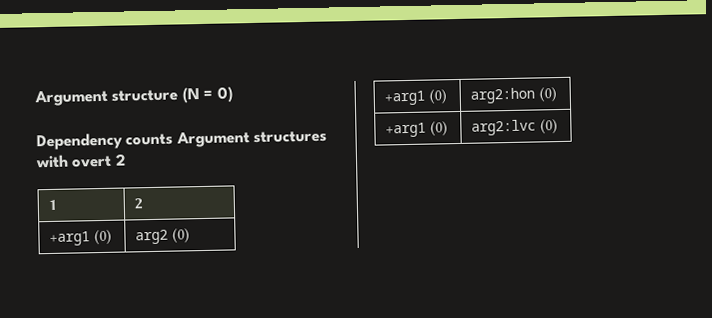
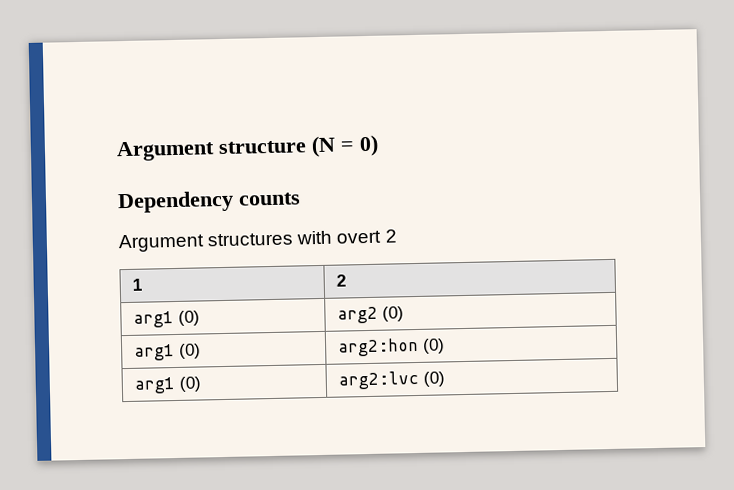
- Dependency counts Argument structures with overt 2
+ Dependency counts
+ Argument structures with overt 2
- +arg1 (0) | arg2 (0)
+ arg1 (0) | arg2 (0)
- +arg1 (0) | arg2:hon (0)
+ arg1 (0) | arg2:hon (0)
- +arg1 (0) | arg2:lvc (0)
+ arg1 (0) | arg2:lvc (0)

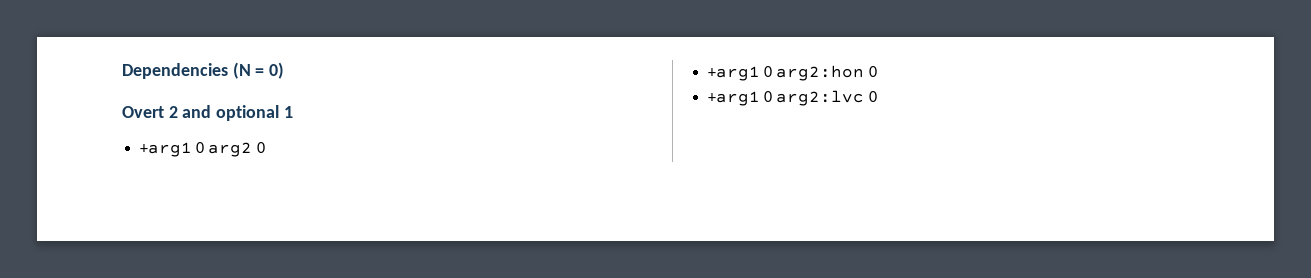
- Argument structure (N = 0)
+ Dependencies (N = 0)
- Dependency counts
- Argument structures with overt 2
- 1 | 2
- arg1 (0) | arg2 (0)
- arg1 (0) | arg2:hon (0)
- arg1 (0) | arg2:lvc (0)
+ Overt 2 and optional 1
+ +arg1 0 arg2 0
+ +arg1 0 arg2:hon 0
+ +arg1 0 arg2:lvc 0

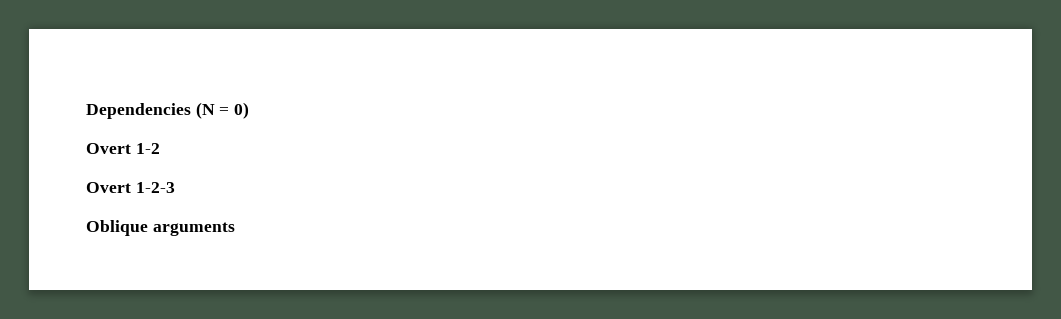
- Overt 2 and optional 1
- +arg1 0 arg2 0
- +arg1 0 arg2:hon 0
- +arg1 0 arg2:lvc 0
+ Overt 1-2
+ Overt 1-2-3
+ Oblique arguments

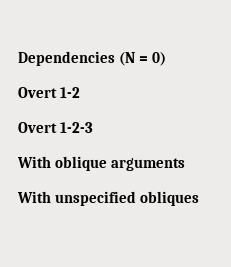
- Oblique arguments
+ With oblique arguments
+ With unspecified obliques

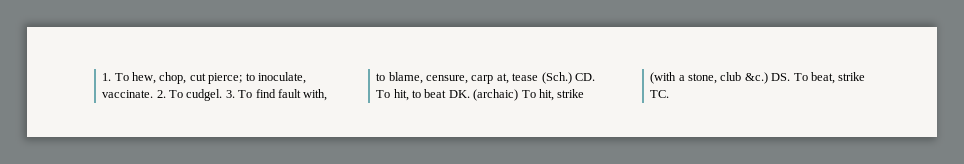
- Dependencies (N = 0)
- Overt 1-2
- Overt 1-2-3
- With oblique arguments
- With unspecified obliques
+ 1. To hew, chop, cut pierce; to inoculate, vaccinate. 2. To cudgel. 3. To find fault with, to blame, censure, carp at, tease (Sch.) CD. To hit, to beat DK. (archaic) To hit, strike (with a stone, club &c.) DS. To beat, strike TC.

